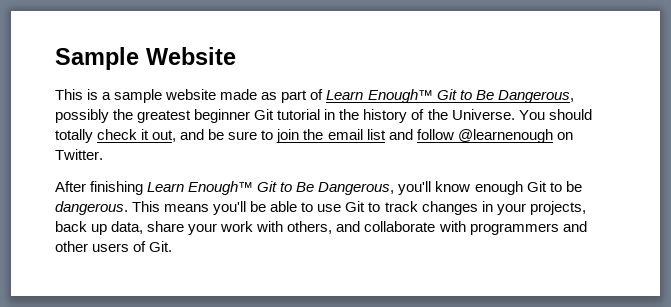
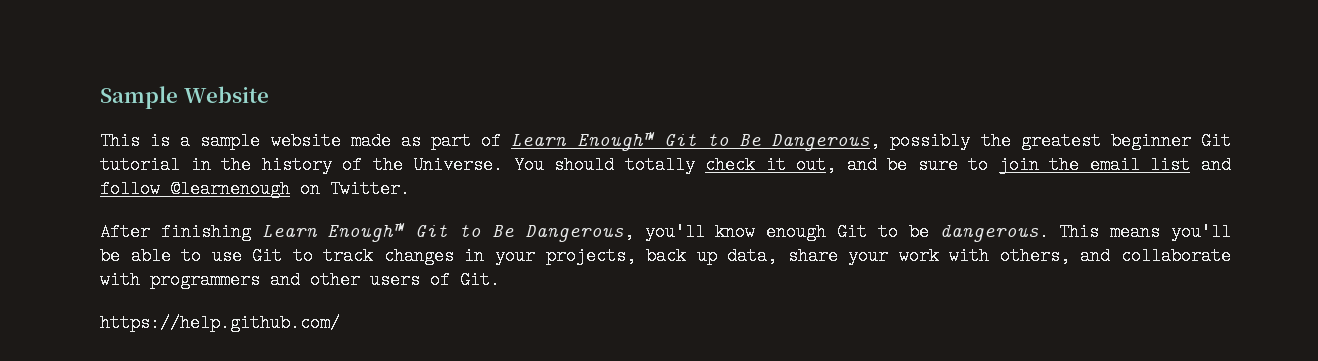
+ https://help.github.com/

